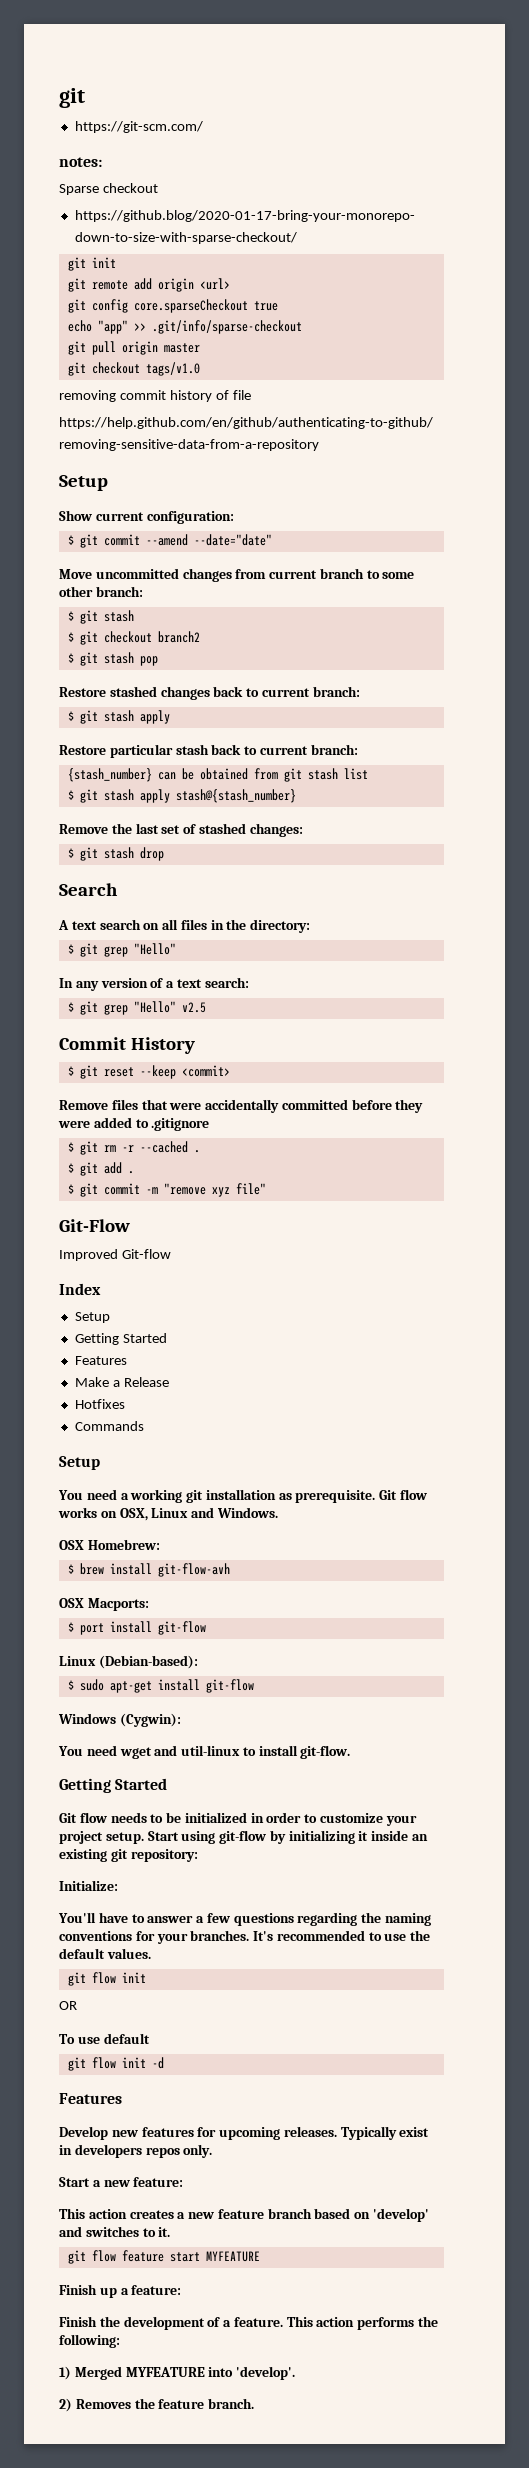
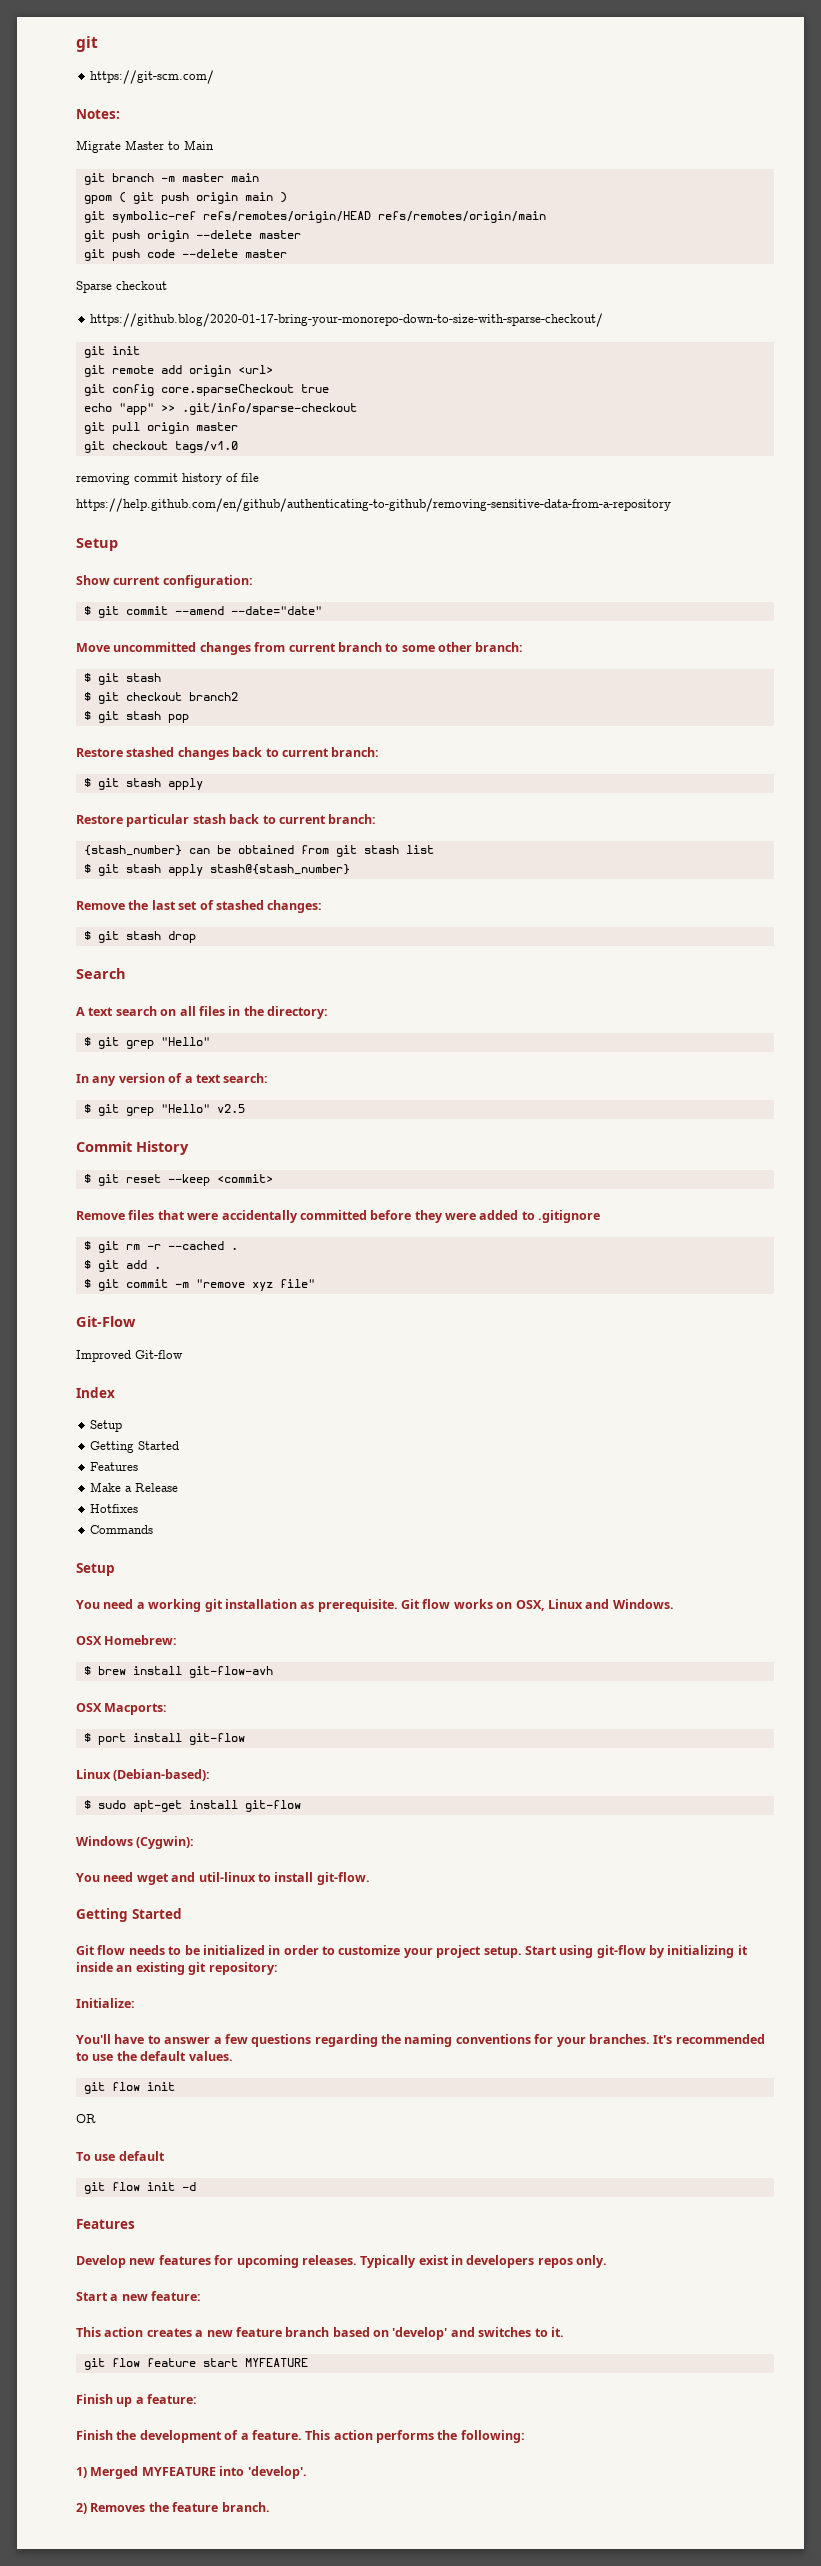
- notes:
+ Notes:
+ Migrate Master to Main
+ git branch -m master main
+ gpom ( git push origin main )
+ git symbolic-ref refs/remotes/origin/HEAD refs/remotes/origin/main
+ git push origin --delete master
+ git push code --delete master

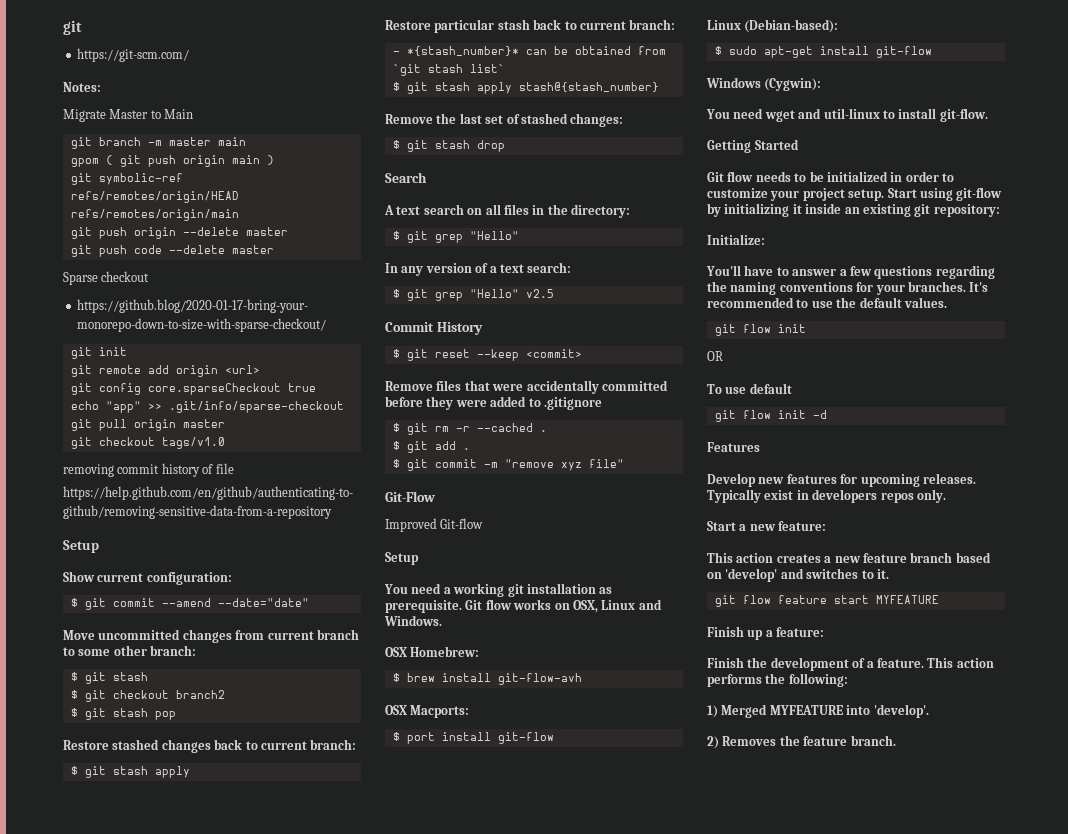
- {stash_number} can be obtained from git stash list
+ - *{stash_number}* can be obtained from `git stash list`
- Index
- Setup
- Getting Started
- Features
- Make a Release
- Hotfixes
- Commands

